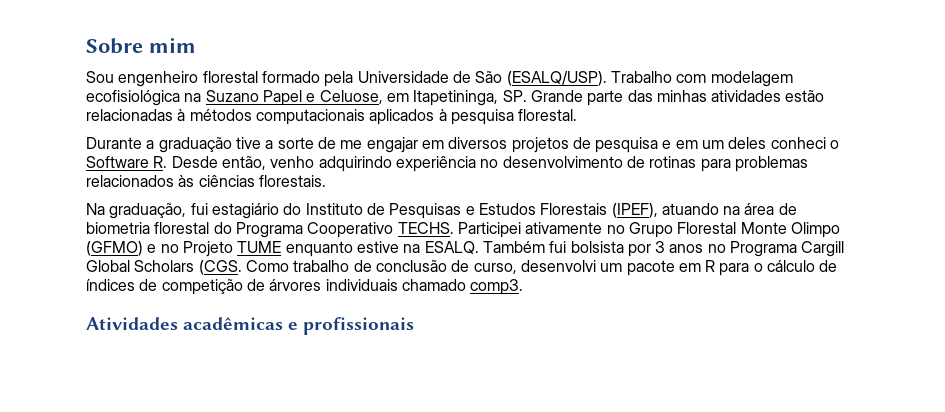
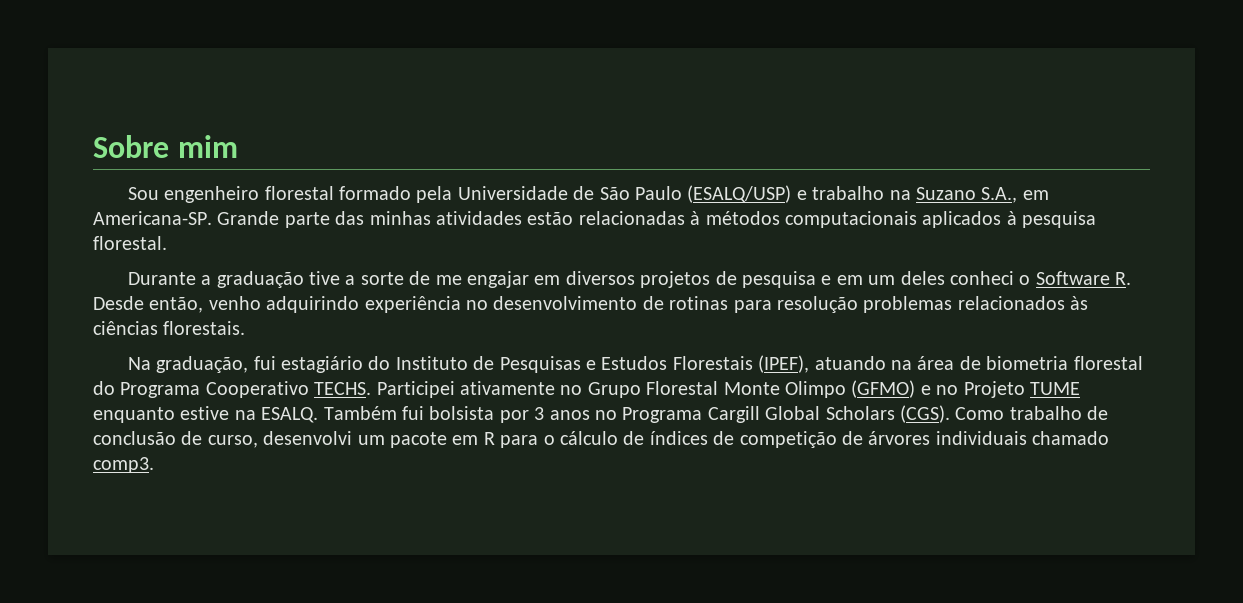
- Sou engenheiro florestal formado pela Universidade de São (ESALQ/USP). Trabalho com modelagem ecofisiológica na Suzano Papel e Celuose, em Itapetininga, SP. Grande parte das minhas atividades estão relacionadas à métodos computacionais aplicados à pesquisa florestal.
+ Sou engenheiro florestal formado pela Universidade de São Paulo (ESALQ/USP) e trabalho na Suzano S.A., em Americana-SP. Grande parte das minhas atividades estão relacionadas à métodos computacionais aplicados à pesquisa florestal.
- Durante a graduação tive a sorte de me engajar em diversos projetos de pesquisa e em um deles conheci o Software R. Desde então, venho adquirindo experiência no desenvolvimento de rotinas para problemas relacionados às ciências florestais.
+ Durante a graduação tive a sorte de me engajar em diversos projetos de pesquisa e em um deles conheci o Software R. Desde então, venho adquirindo experiência no desenvolvimento de rotinas para resolução problemas relacionados às ciências florestais.
- Também fui bolsista por 3 anos no Programa Cargill Global Scholars (CGS. Como trabalho de conclusão de curso, desenvolvi um pacote em R para o cálculo de índices de competição de árvores individuais chamado comp3.
+ Também fui bolsista por 3 anos no Programa Cargill Global Scholars (CGS). Como trabalho de conclusão de curso, desenvolvi um pacote em R para o cálculo de índices de competição de árvores individuais chamado comp3.
- Atividades acadêmicas e profissionais

